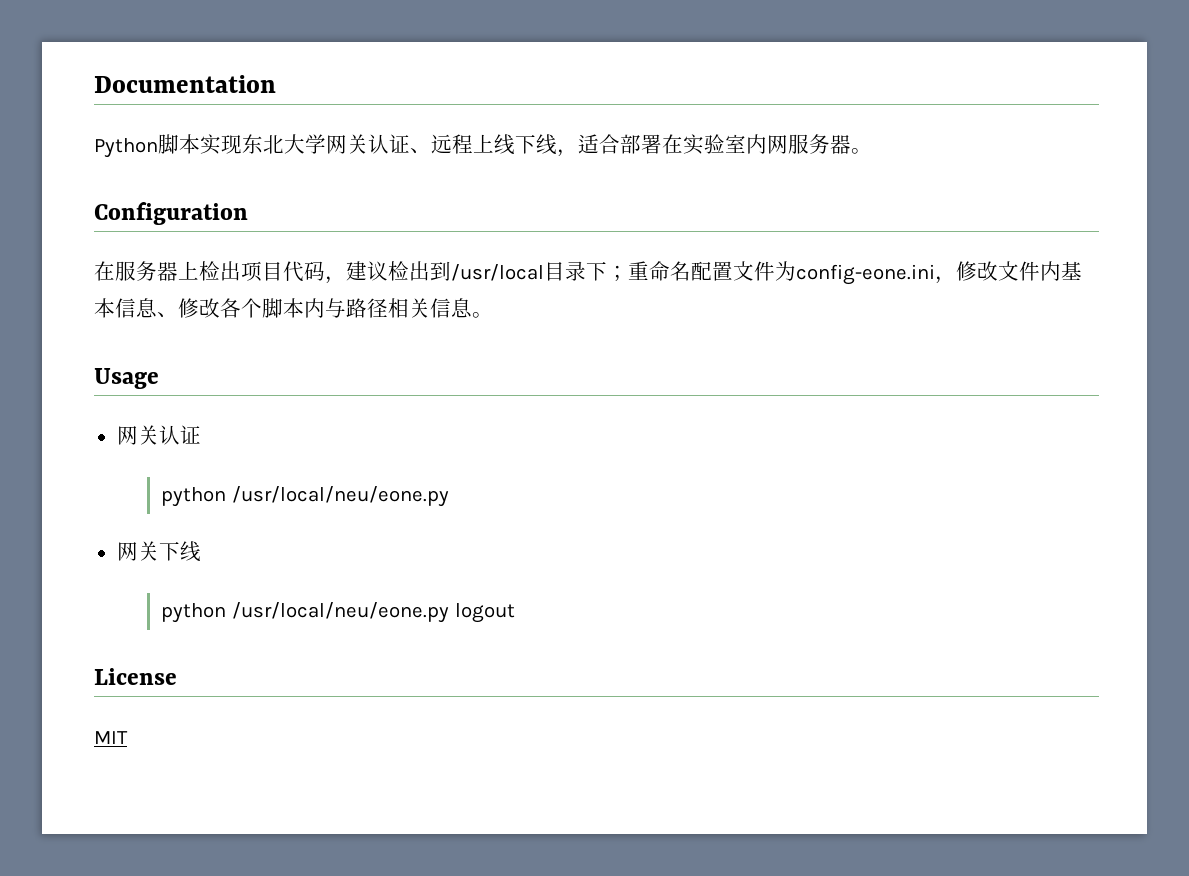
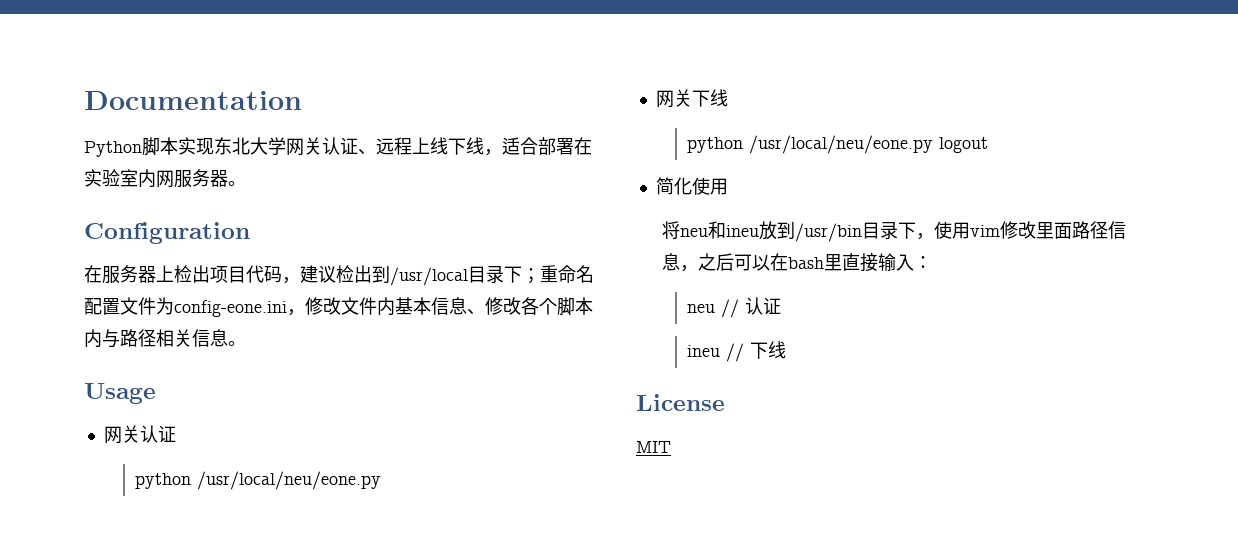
+ 简化使用
+ 将neu和ineu放到/usr/bin目录下，使用vim修改里面路径信息，之后可以在bash里直接输入：
+ neu // 认证
+ ineu // 下线

